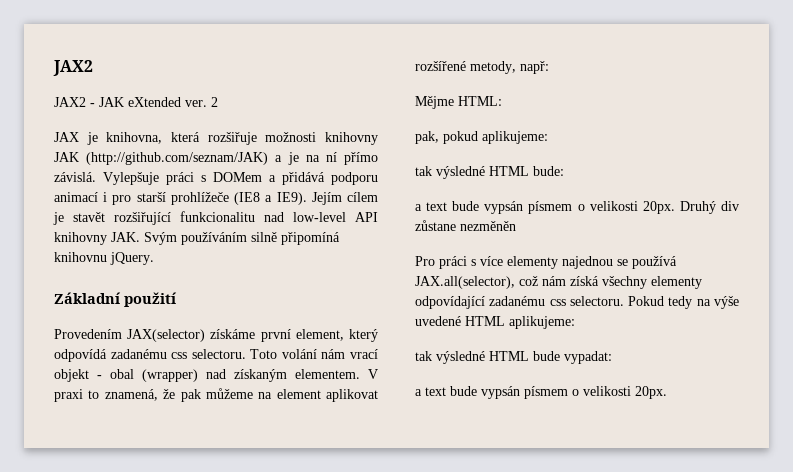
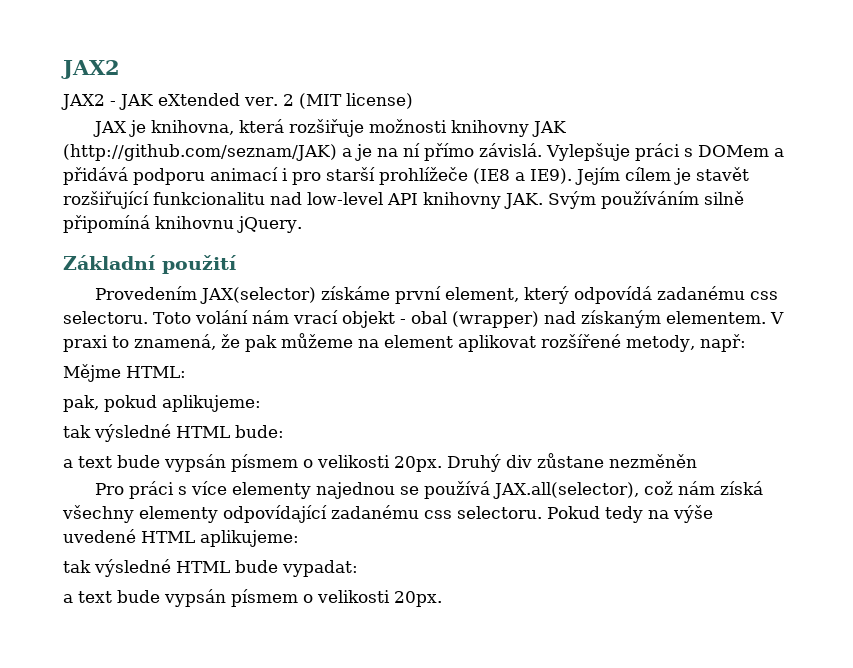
- 2
+ 2 (MIT license)

